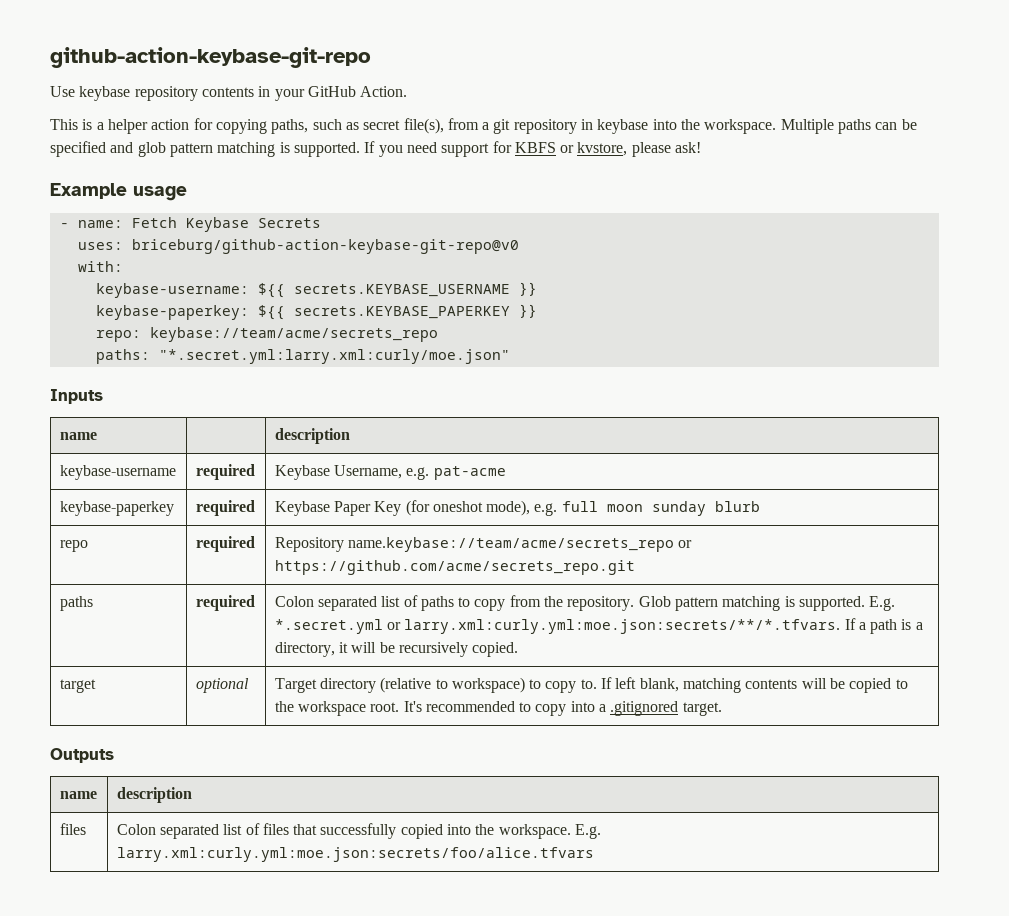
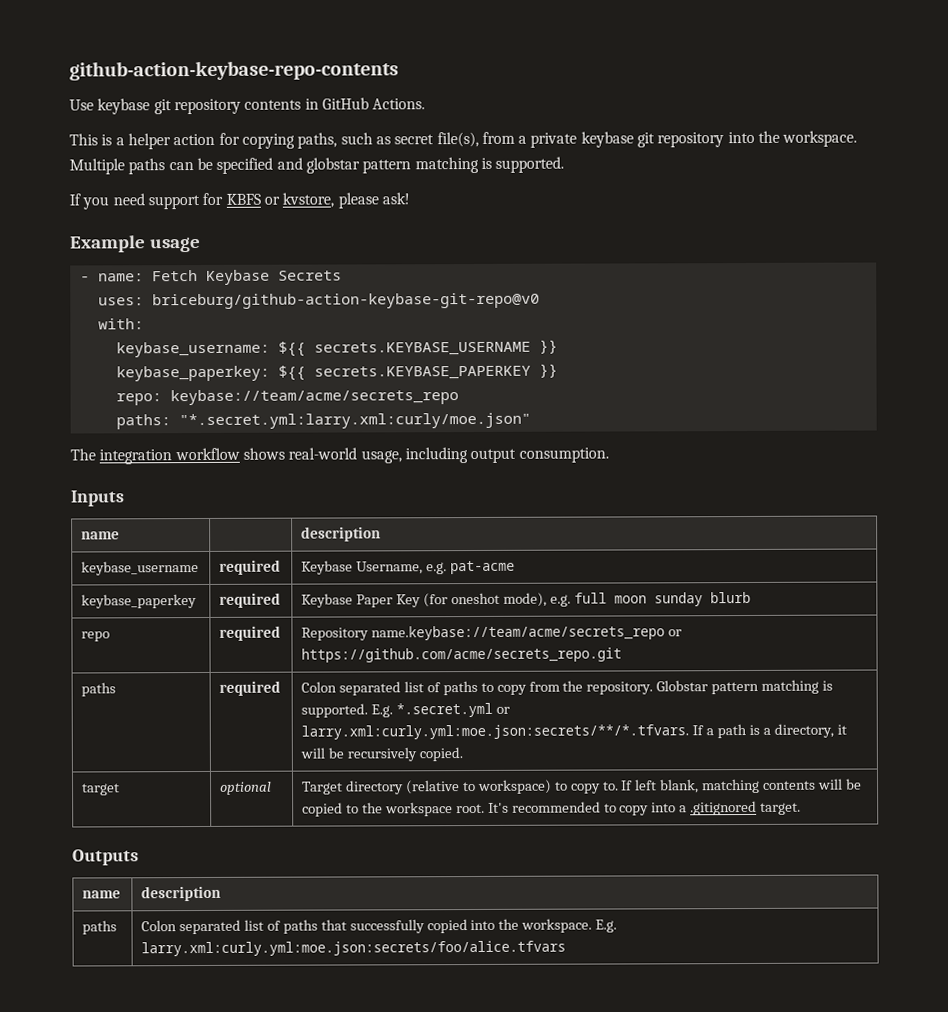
- github-action-keybase-git-repo
+ github-action-keybase-repo-contents
- Use keybase repository contents in your GitHub Action.
+ Use keybase git repository contents in GitHub Actions.
- This is a helper action for copying paths, such as secret file(s), from a git repository in keybase into the workspace.
+ This is a helper action for copying paths, such as secret file(s), from a private keybase git repository into the workspace.
- Multiple paths can be specified and glob pattern matching is supported. If you need support for KBFS or kvstore, please ask!
+ Multiple paths can be specified and globstar pattern matching is supported.
+ If you need support for KBFS or kvstore, please ask!
- keybase-username: ${{ secrets.KEYBASE_USERNAME }}
+ keybase_username: ${{ secrets.KEYBASE_USERNAME }}
- keybase-paperkey: ${{ secrets.KEYBASE_PAPERKEY }}
+ keybase_paperkey: ${{ secrets.KEYBASE_PAPERKEY }}
+ The integration workflow shows real-world usage, including output consumption.
- keybase-username | required | Keybase Username, e.g. pat-acme
+ keybase_username | required | Keybase Username, e.g. pat-acme
- keybase-paperkey | required | Keybase Paper Key (for oneshot mode), e.g. full moon sunday blurb
+ keybase_paperkey | required | Keybase Paper Key (for oneshot mode), e.g. full moon sunday blurb
- paths | required | Colon separated list of paths to copy from the repository. Glob pattern matching is supported. E.g. *.secret.yml or larry.xml:curly.yml:moe.json:secrets/**/*.tfvars. If a path is a directory, it will be recursively copied.
+ paths | required | Colon separated list of paths to copy from the repository. Globstar pattern matching is supported. E.g. *.secret.yml or larry.xml:curly.yml:moe.json:secrets/**/*.tfvars. If a path is a directory, it will be recursively copied.
- files | Colon separated list of files that successfully copied into the workspace. E.g. larry.xml:curly.yml:moe.json:secrets/foo/alice.tfvars
+ paths | Colon separated list of paths that successfully copied into the workspace. E.g. larry.xml:curly.yml:moe.json:secrets/foo/alice.tfvars

